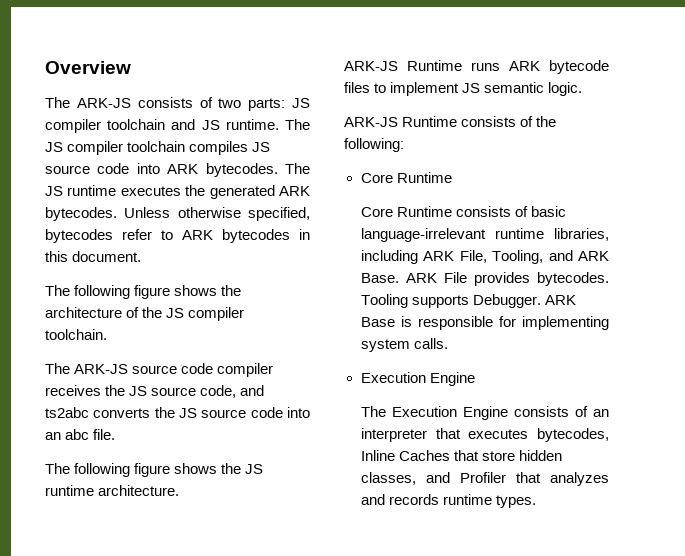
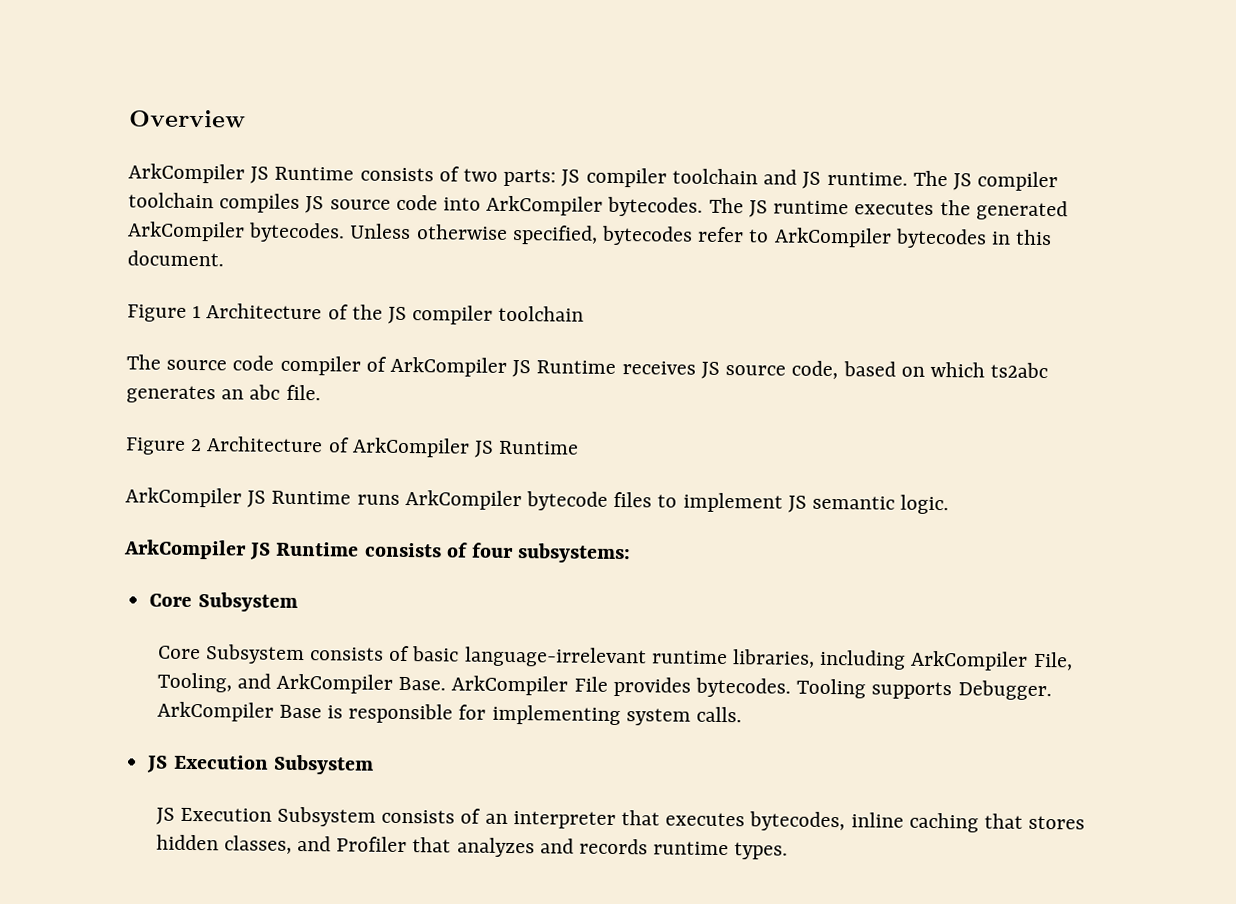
- The ARK-JS consists of two parts: JS compiler toolchain and JS runtime.
+ ArkCompiler JS Runtime consists of two parts: JS compiler toolchain and JS runtime.
- The JS compiler toolchain compiles JS source code into ARK bytecodes.
+ The JS compiler toolchain compiles JS source code into ArkCompiler bytecodes.
- The JS runtime executes the generated ARK bytecodes.
+ The JS runtime executes the generated ArkCompiler bytecodes.
- Unless otherwise specified, bytecodes refer to ARK bytecodes in this document.
+ Unless otherwise specified, bytecodes refer to ArkCompiler bytecodes in this document.
- The following figure shows the architecture of the JS compiler toolchain.
- The ARK-JS source code compiler receives the JS source code, and ts2abc converts the JS source code into an abc file.
- The following figure shows the JS runtime architecture.
- ARK-JS Runtime runs ARK bytecode files to implement JS semantic logic.
+ Figure 1 Architecture of the JS compiler toolchain
+ The source code compiler of ArkCompiler JS Runtime receives JS source code, based on which ts2abc generates an abc file.
+ Figure 2 Architecture of ArkCompiler JS Runtime
+ ArkCompiler JS Runtime runs ArkCompiler bytecode files to implement JS semantic logic.
- ARK-JS Runtime consists of the following:
- Core Runtime
- Core Runtime consists of basic language-irrelevant runtime libraries, including ARK File, Tooling, and ARK Base. ARK File provides bytecodes.
+ ArkCompiler JS Runtime consists of four subsystems:
+ Core Subsystem
+ Core Subsystem consists of basic language-irrelevant runtime libraries, including ArkCompiler File, Tooling, and ArkCompiler Base. ArkCompiler File provides bytecodes.
- ARK Base is responsible for implementing system calls.
- Execution Engine
- The Execution Engine consists of an interpreter that executes bytecodes, Inline Caches that store hidden classes, and Profiler that analyzes and records runtime types.
+ ArkCompiler Base is responsible for implementing system calls.
+ JS Execution Subsystem
+ JS Execution Subsystem consists of an interpreter that executes bytecodes, inline caching that stores hidden classes, and Profiler that analyzes and records runtime types.

